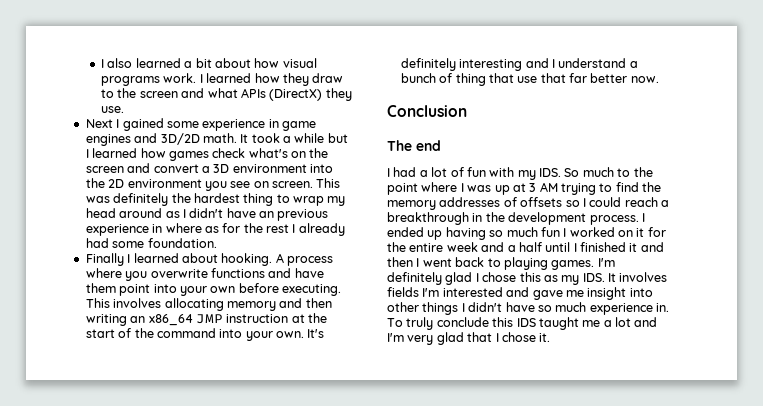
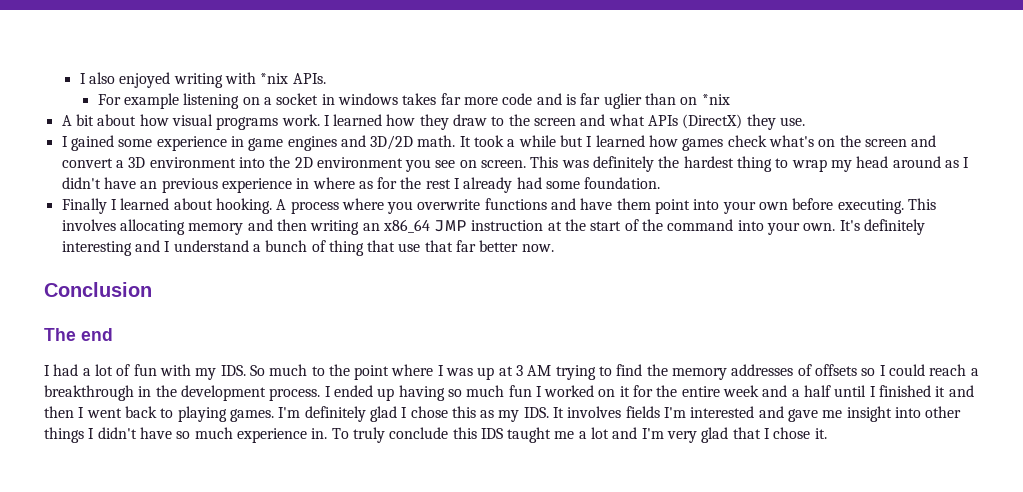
- I also learned a bit about how visual programs work.
+ I also enjoyed writing with *nix APIs.
+ For example listening on a socket in windows takes far more code and is far uglier than on *nix
+ A bit about how visual programs work.
- Next I gained some experience in game engines and 3D/2D math.
+ I gained some experience in game engines and 3D/2D math.

